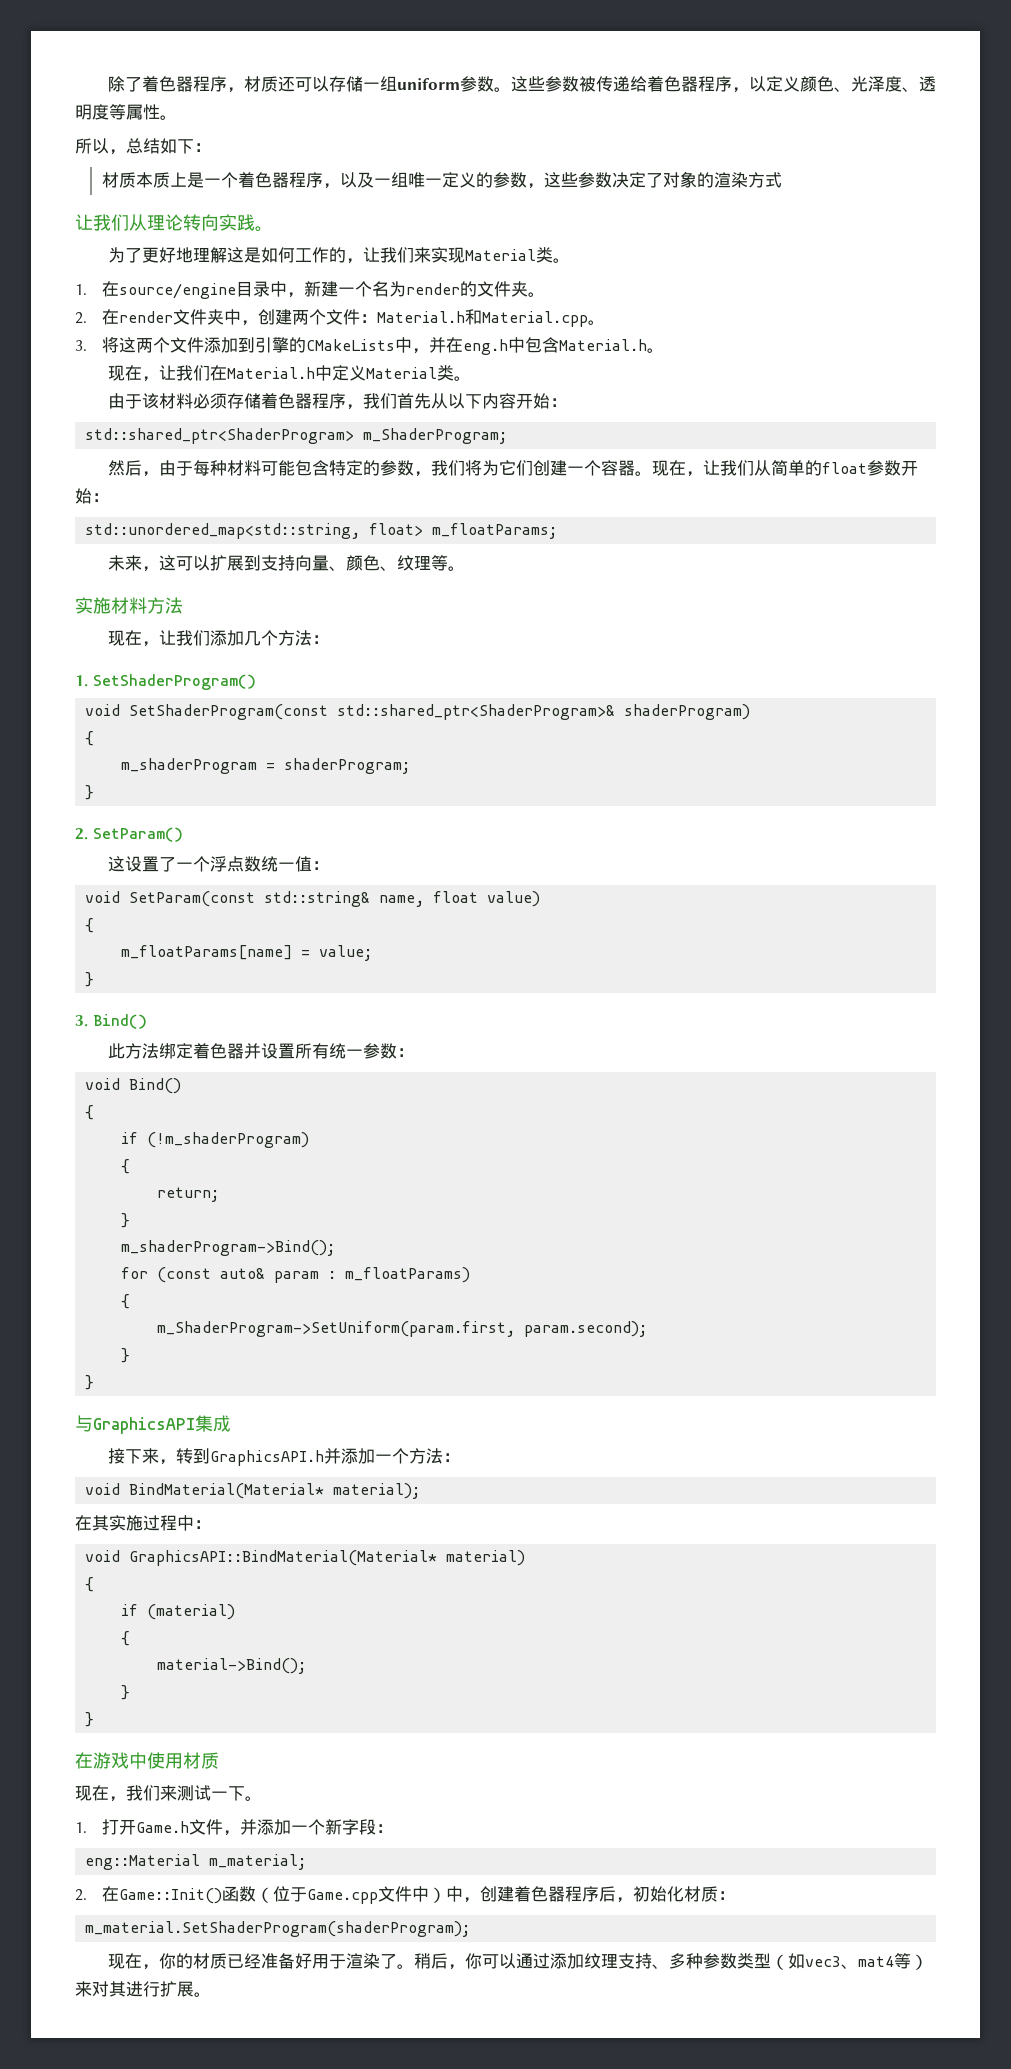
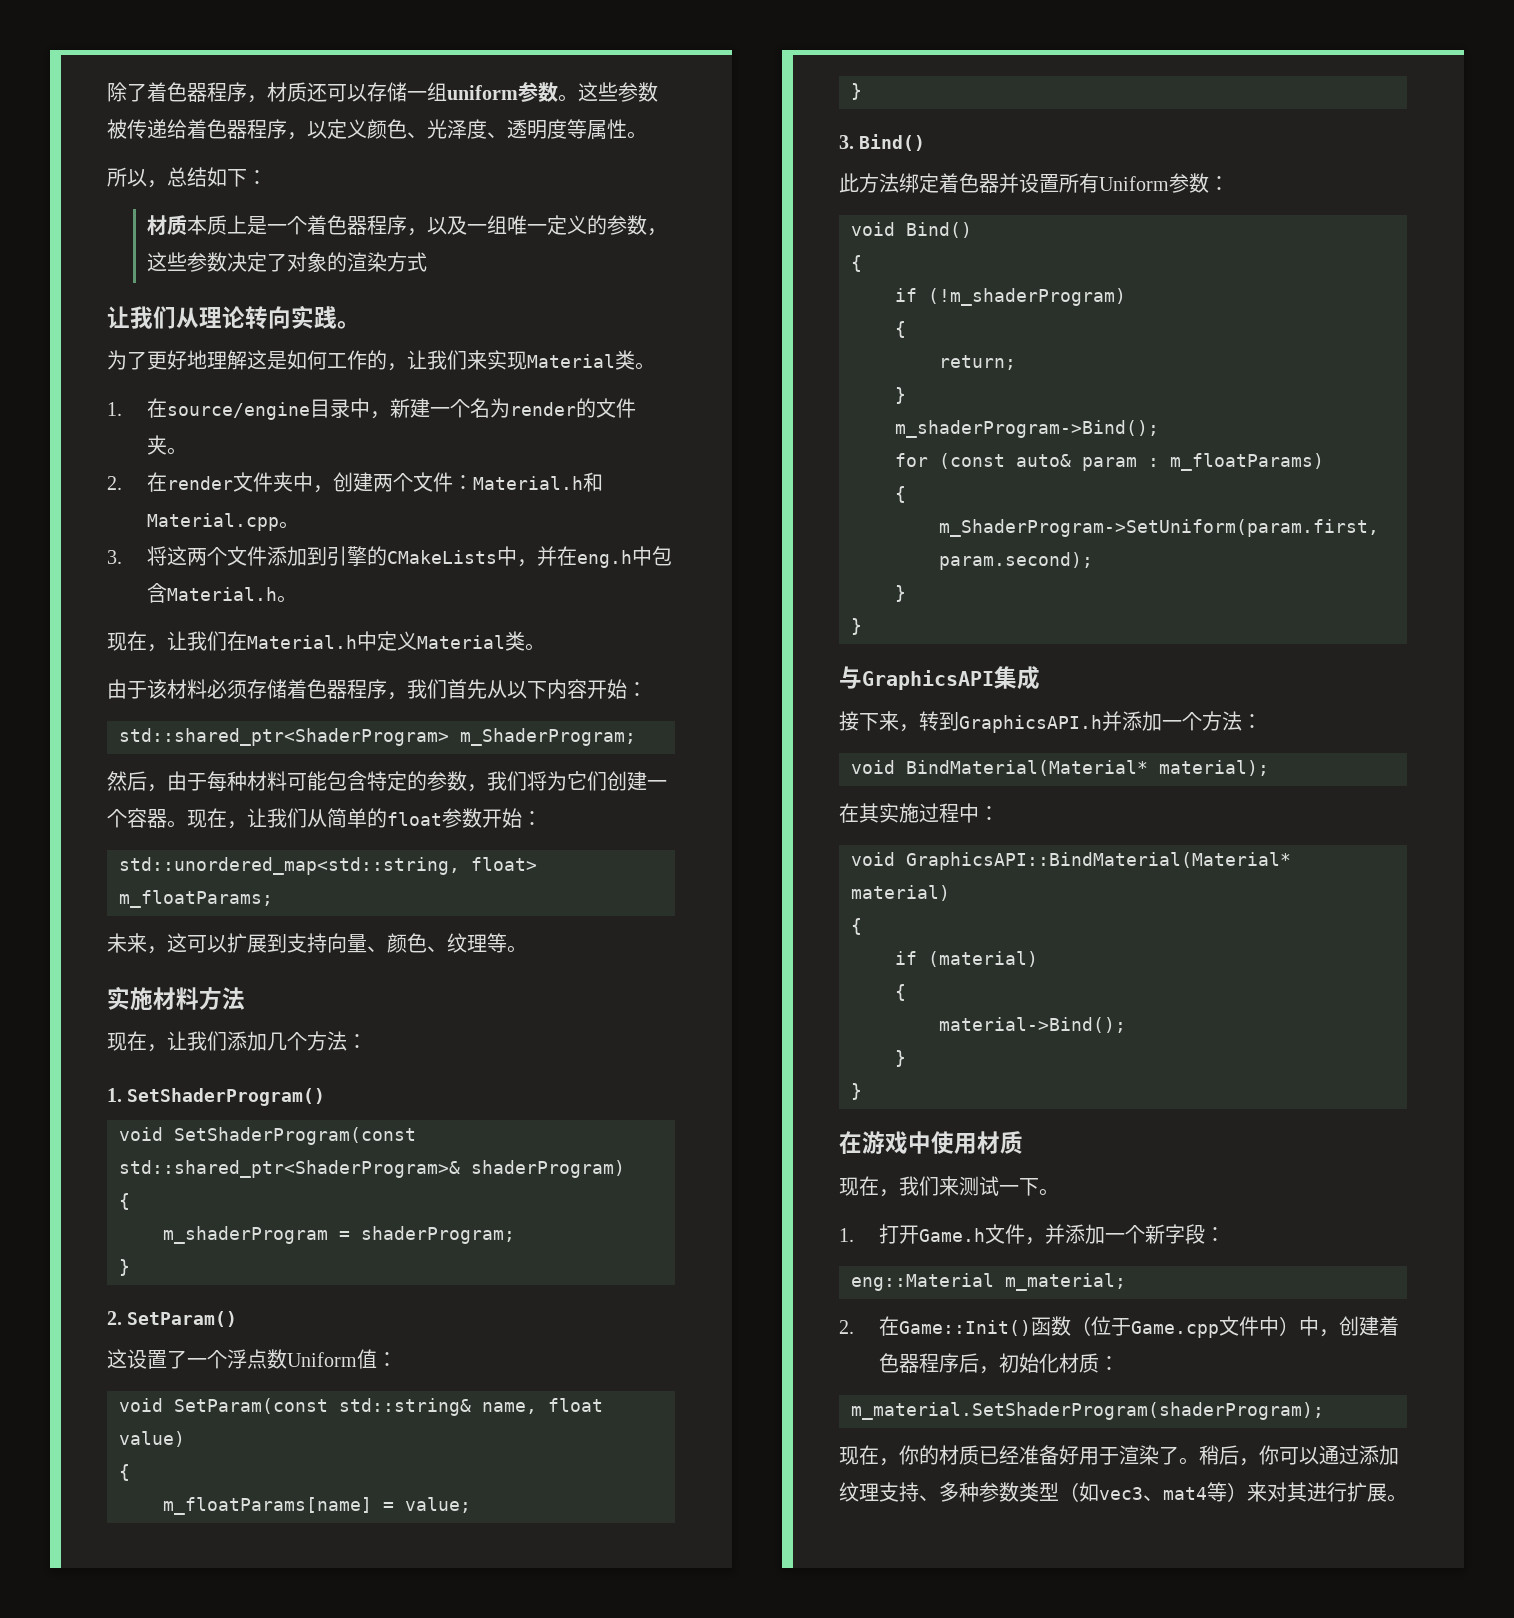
- 这设置了一个浮点数统一值：
+ 这设置了一个浮点数Uniform值：
- 此方法绑定着色器并设置所有统一参数：
+ 此方法绑定着色器并设置所有Uniform参数：

